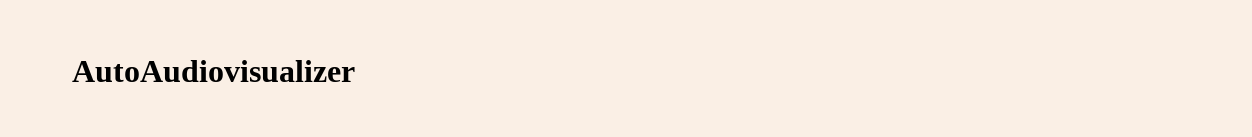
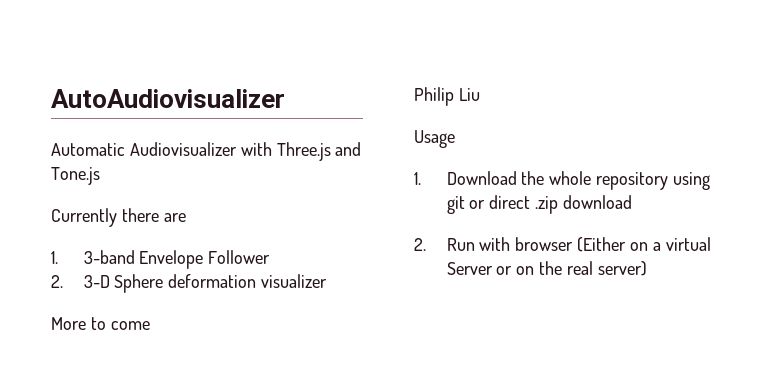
+ Automatic Audiovisualizer with Three.js and Tone.js
+ Currently there are
+ 1. 3-band Envelope Follower
+ 2. 3-D Sphere deformation visualizer
+ More to come
+ Philip Liu
+ Usage
+ 1. Download the whole repository using git or direct .zip download
+ 2. Run with browser (Either on a virtual Server or on the real server)

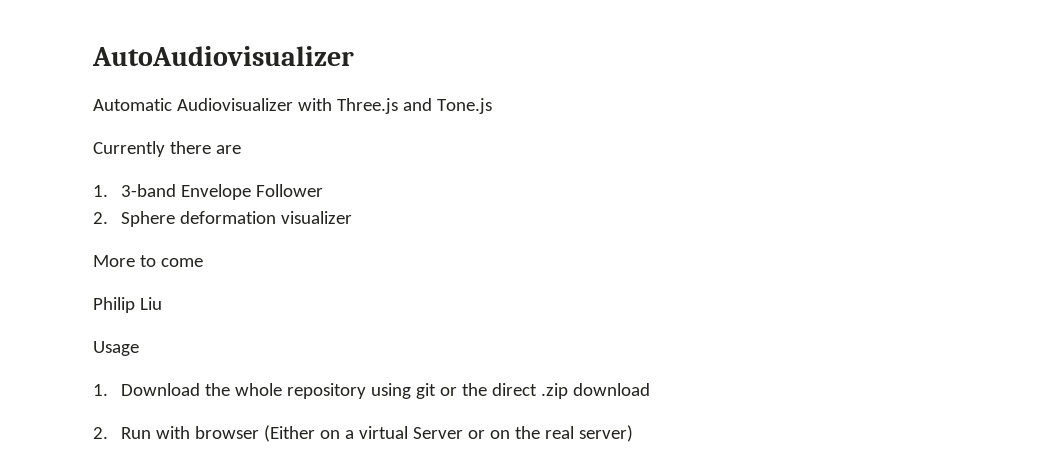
- 2. 3-D Sphere deformation visualizer
+ 2. Sphere deformation visualizer
- 1. Download the whole repository using git or direct .zip download
+ 1. Download the whole repository using git or the direct .zip download

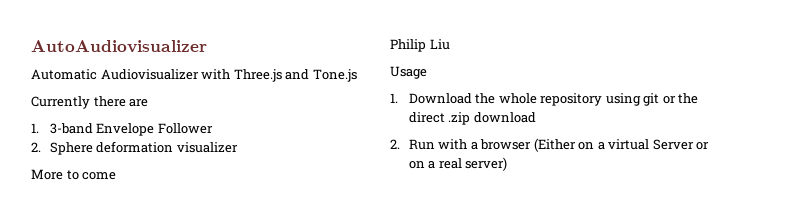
- 2. Run with browser (Either on a virtual Server or on the real server)
+ 2. Run with a browser (Either on a virtual Server or on a real server)

